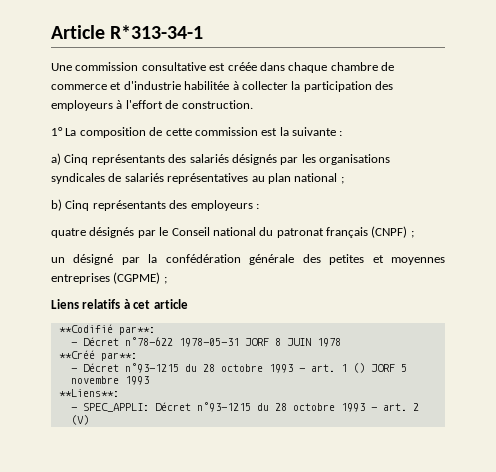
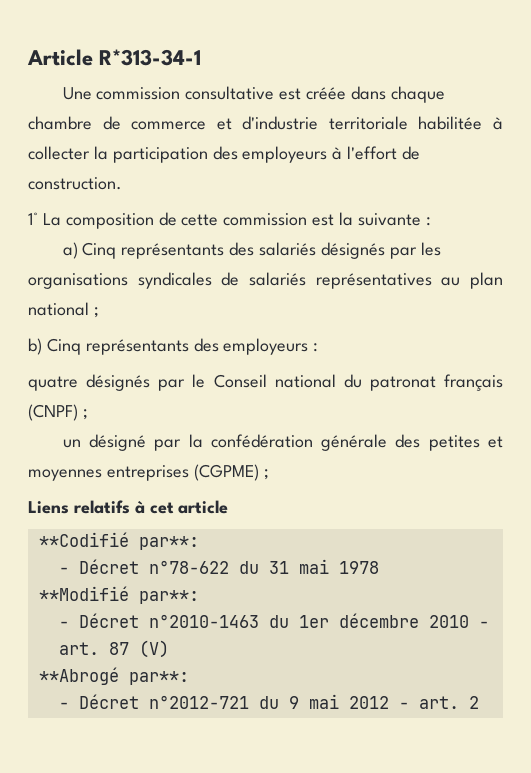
- Une commission consultative est créée dans chaque chambre de commerce et d'industrie habilitée à collecter la participation des employeurs à l'effort de construction.
+ Une commission consultative est créée dans chaque chambre de commerce et d'industrie territoriale habilitée à collecter la participation des employeurs à l'effort de construction.
- - Décret n°78-622 1978-05-31 JORF 8 JUIN 1978
+ - Décret n°78-622 du 31 mai 1978
- **Créé par**:
- - Décret n°93-1215 du 28 octobre 1993 - art. 1 () JORF 5 novembre 1993
- **Liens**:
- - SPEC_APPLI: Décret n°93-1215 du 28 octobre 1993 - art. 2 (V)
+ **Modifié par**:
+ - Décret n°2010-1463 du 1er décembre 2010 - art. 87 (V)
+ **Abrogé par**:
+ - Décret n°2012-721 du 9 mai 2012 - art. 2

